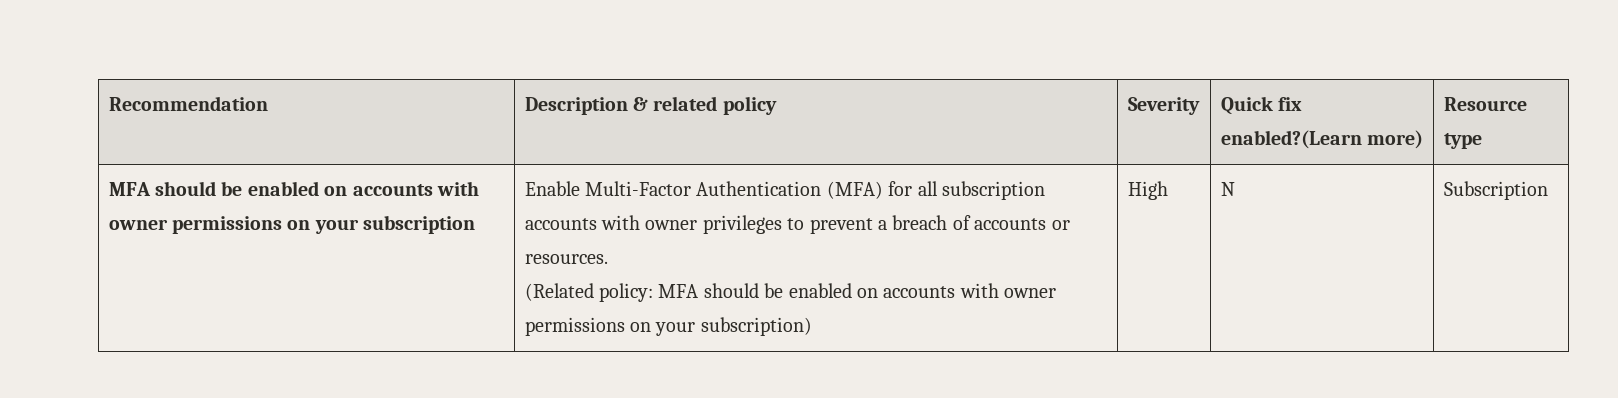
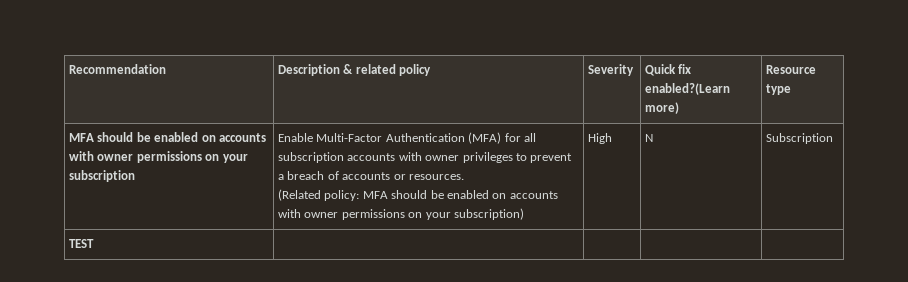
+ TEST | | | |

